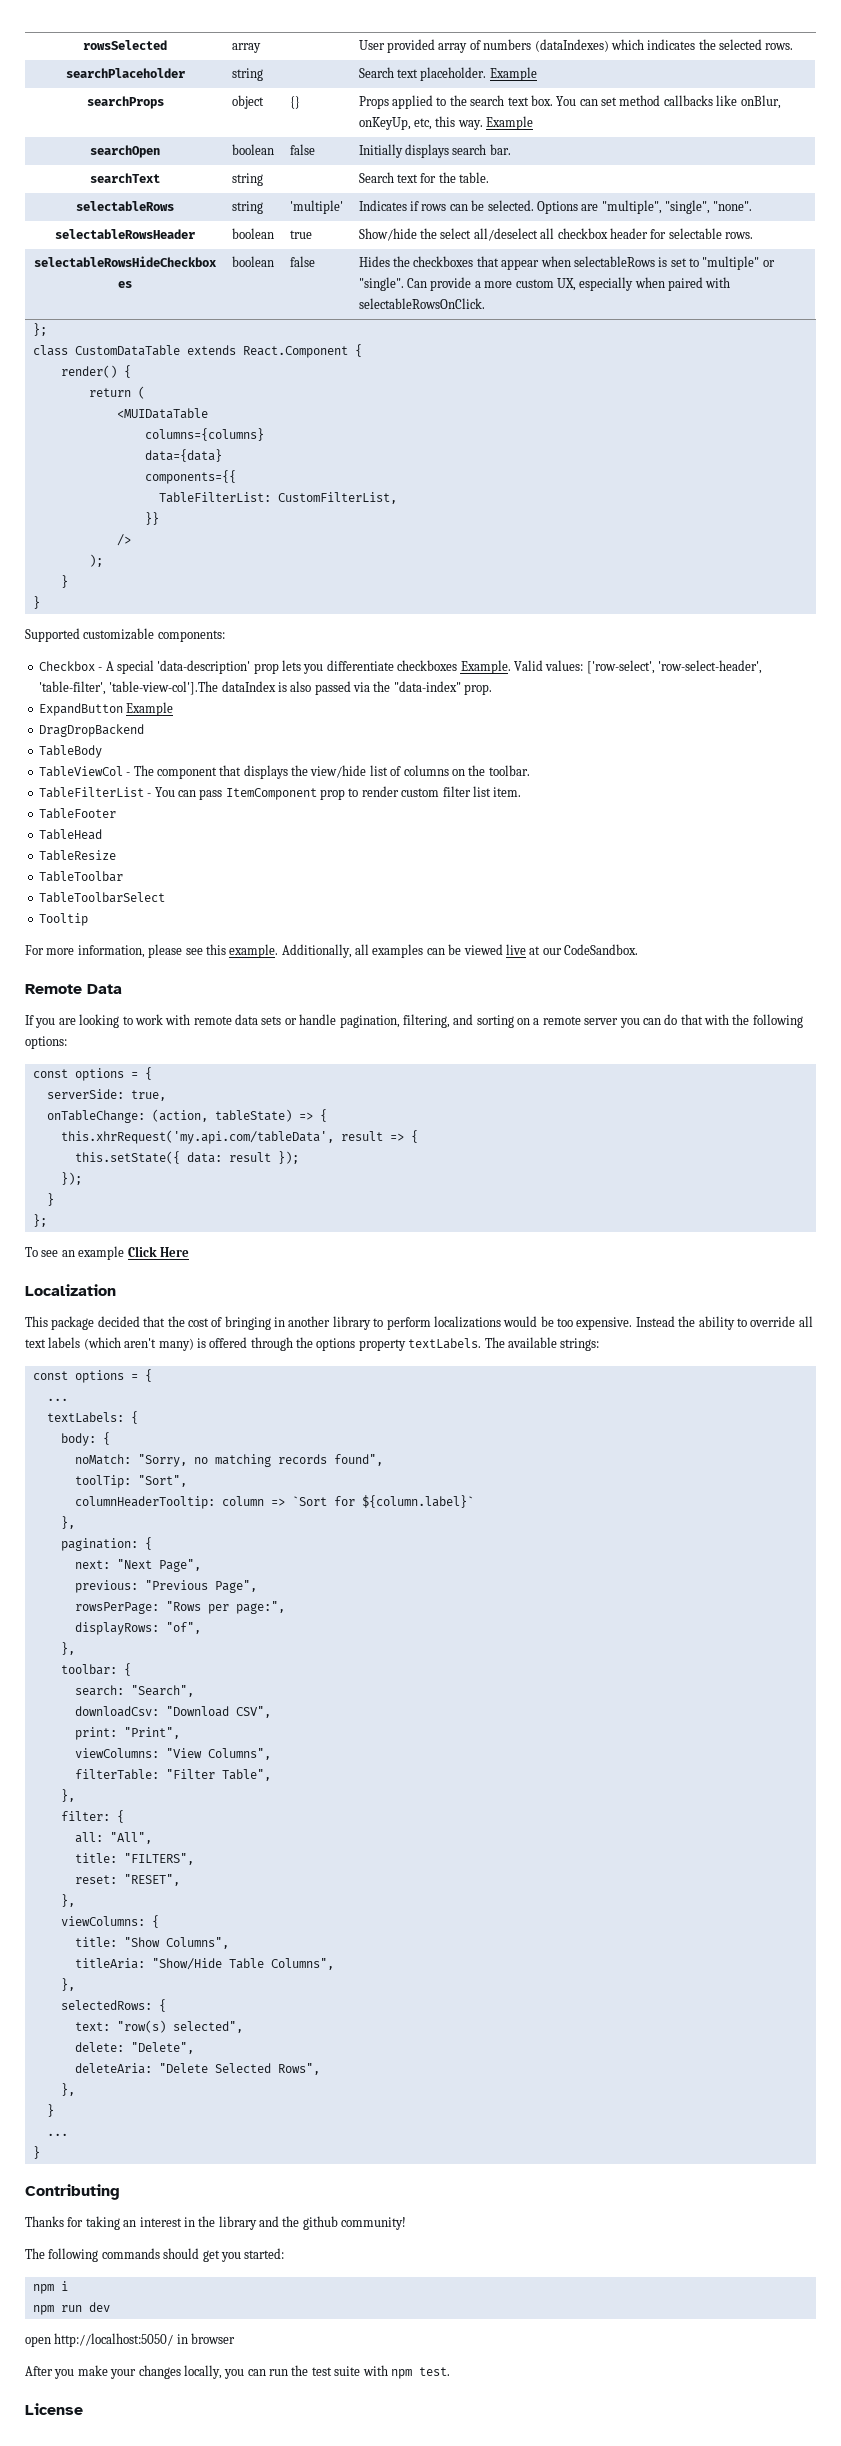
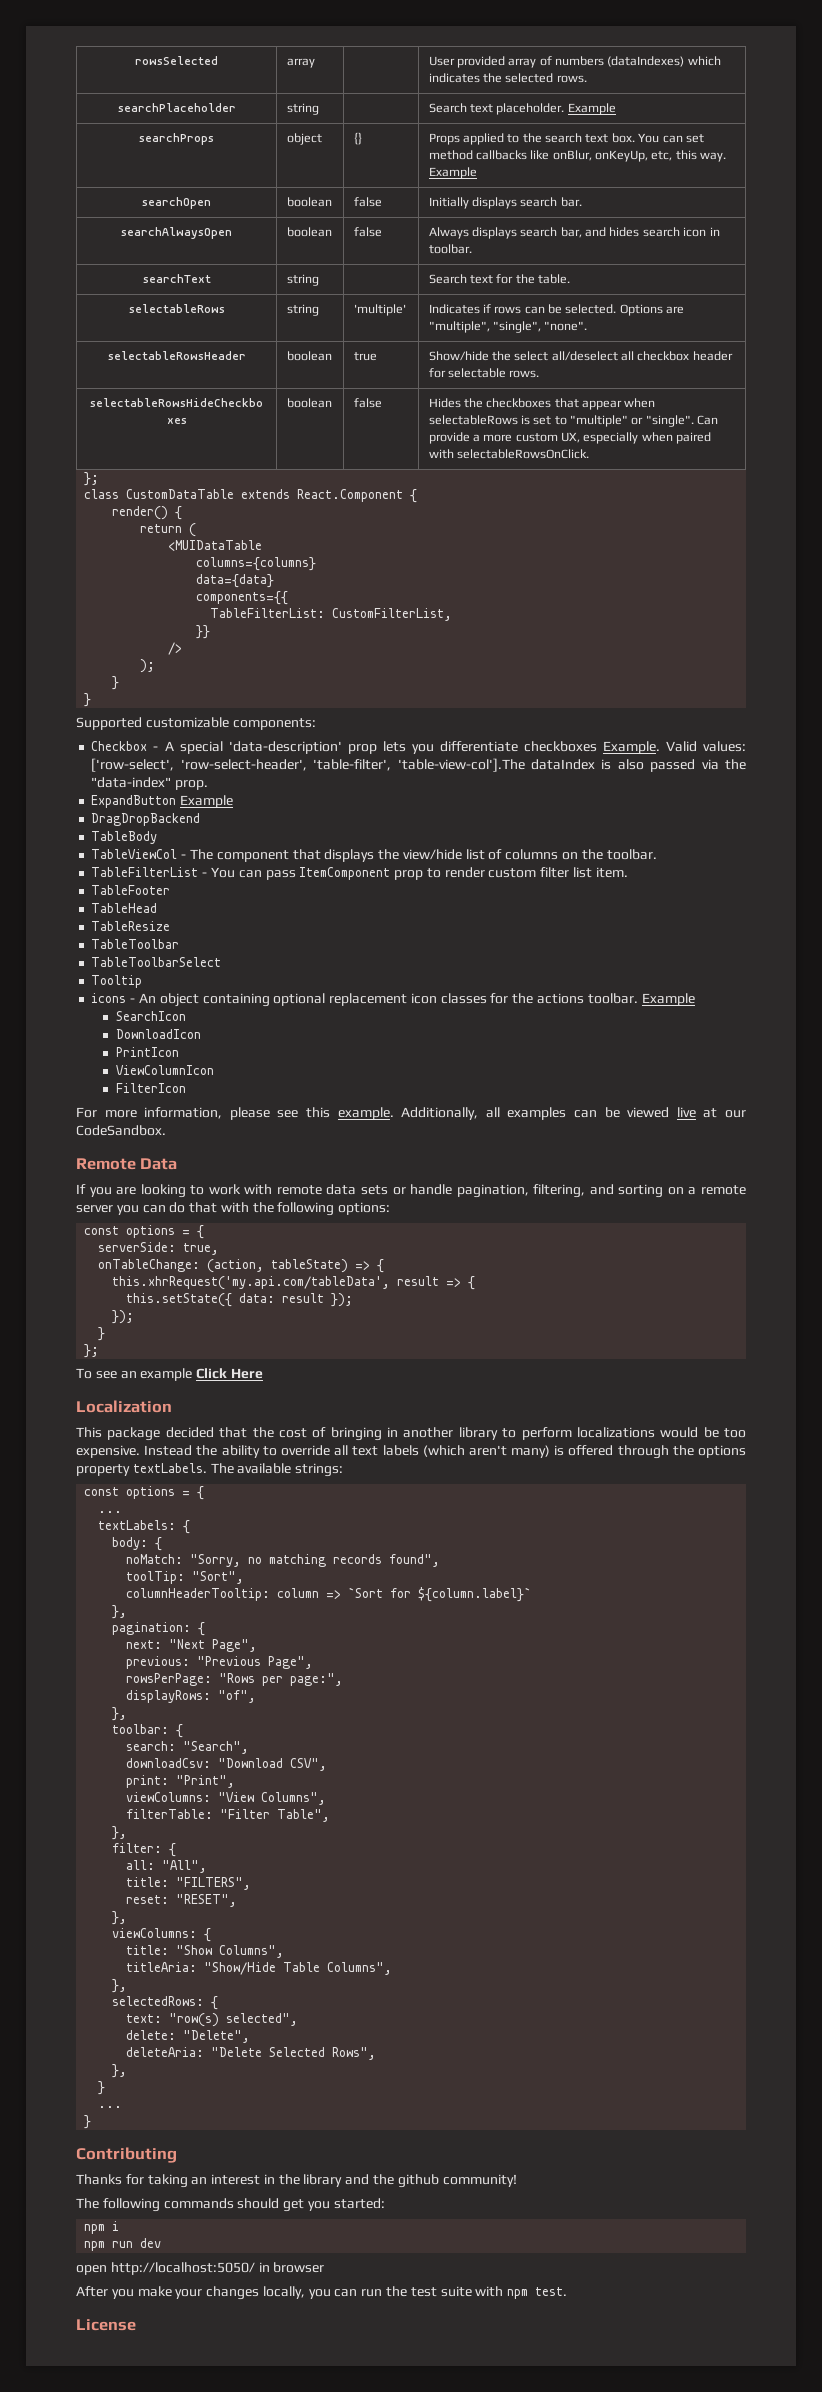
+ searchAlwaysOpen | boolean | false | Always displays search bar, and hides search icon in toolbar.
+ icons - An object containing optional replacement icon classes for the actions toolbar. Example
+ SearchIcon
+ DownloadIcon
+ PrintIcon
+ ViewColumnIcon
+ FilterIcon

